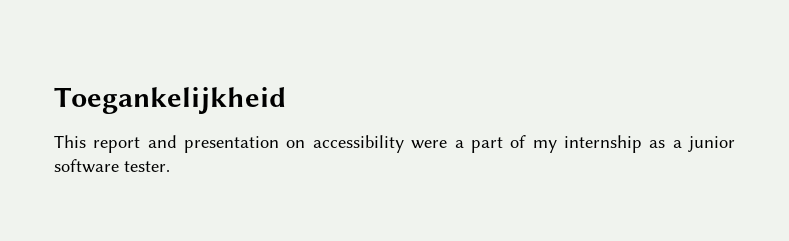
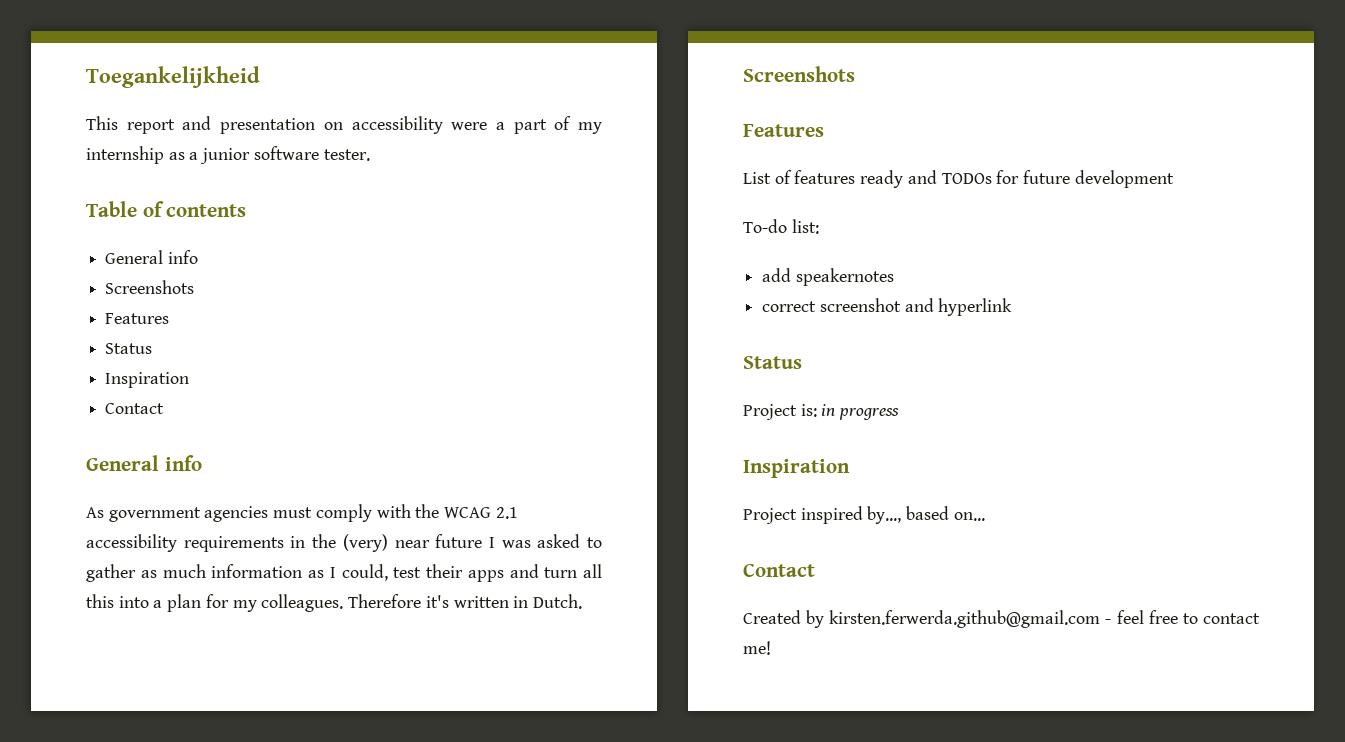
+ Table of contents
+ General info
+ Screenshots
+ Features
+ Status
+ Inspiration
+ Contact
+ General info
+ As government agencies must comply with the WCAG 2.1 accessibility requirements in the (very) near future I was asked to gather as much information as I could, test their apps and turn all this into a plan for my colleagues. Therefore it's written in Dutch.
+ Screenshots
+ Features
+ List of features ready and TODOs for future development
+ To-do list:
+ add speakernotes
+ correct screenshot and hyperlink
+ Status
+ Project is: in progress
+ Inspiration
+ Project inspired by..., based on...
+ Contact
+ Created by kirsten.ferwerda.github@gmail.com - feel free to contact me!

